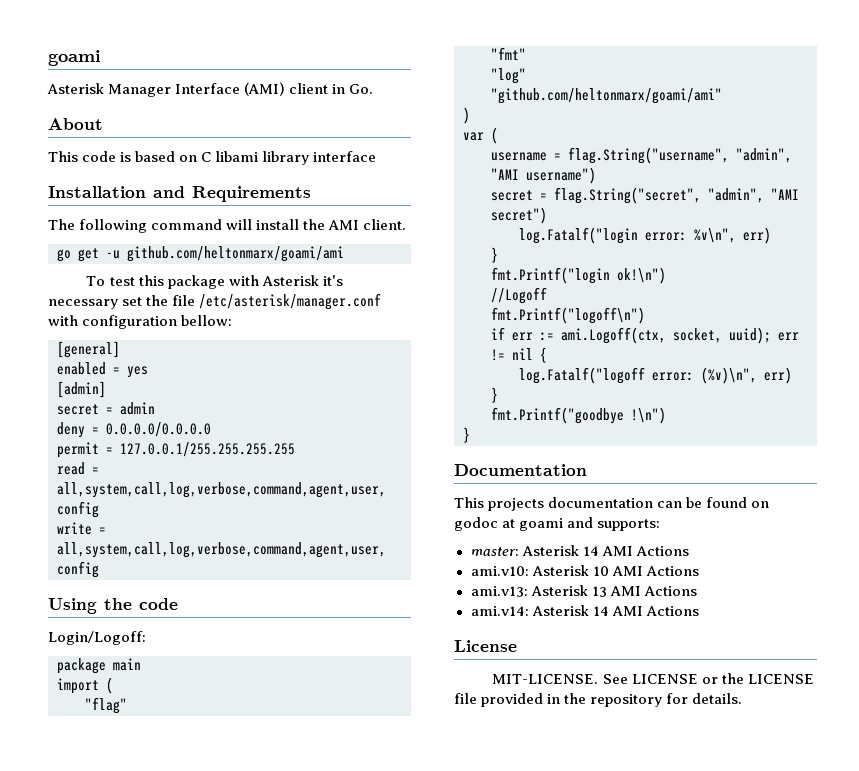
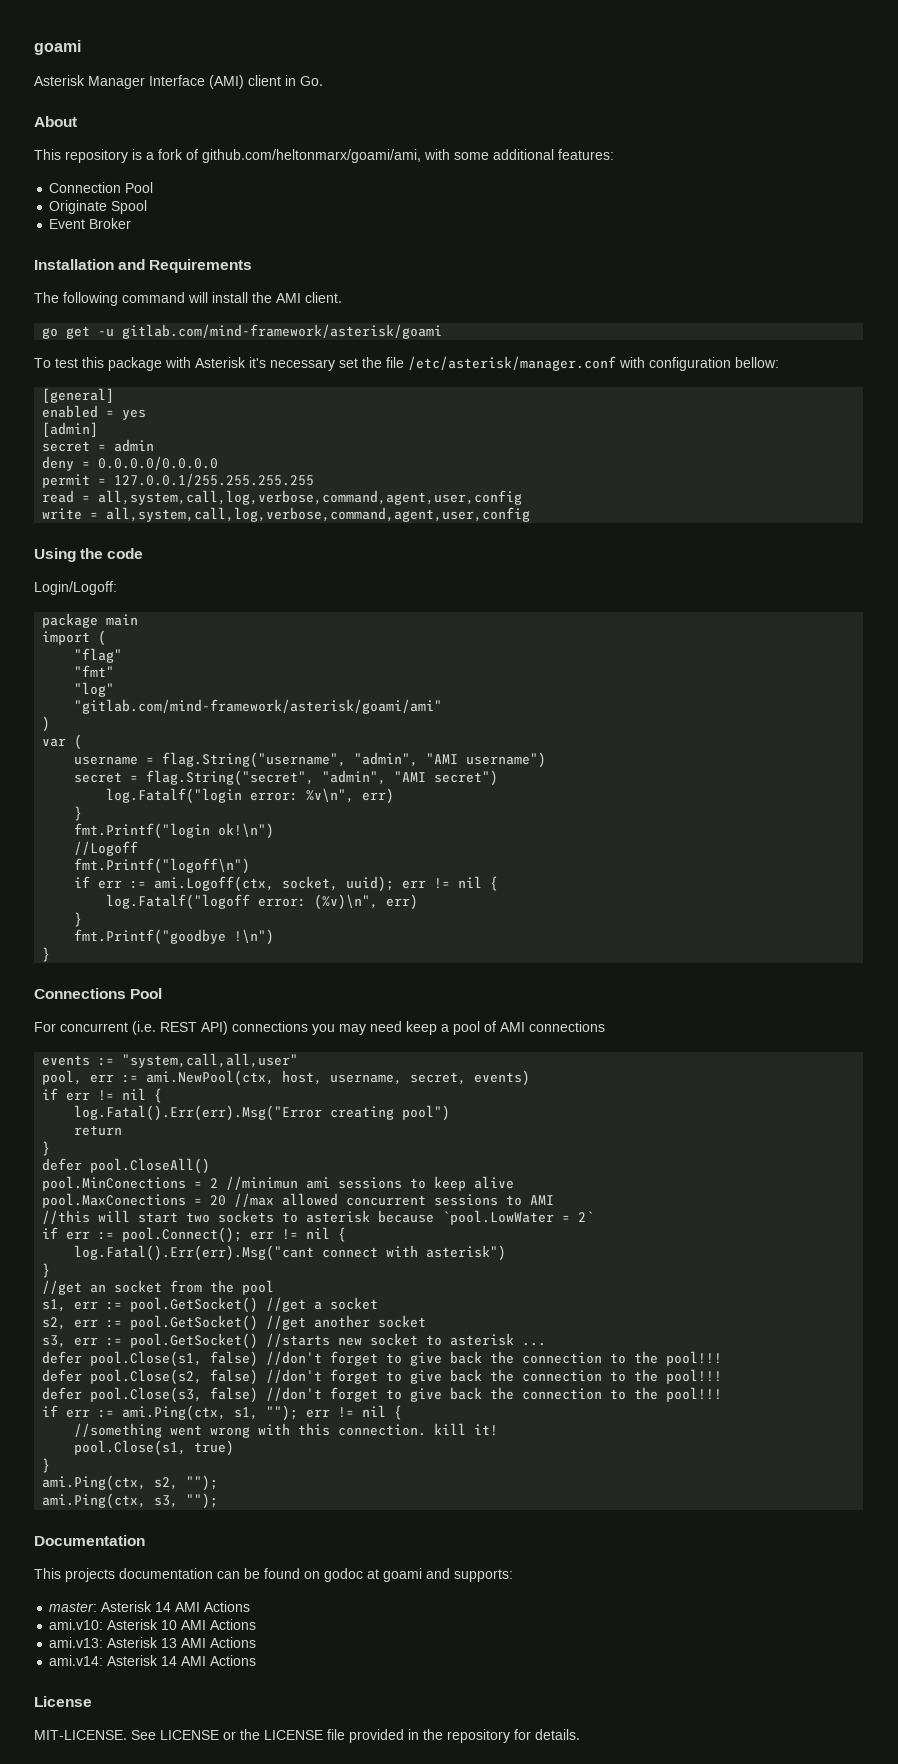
- This code is based on C libami library interface
+ This repository is a fork of github.com/heltonmarx/goami/ami, with some additional features:
+ Connection Pool
+ Originate Spool
+ Event Broker
- go get -u github.com/heltonmarx/goami/ami
+ go get -u gitlab.com/mind-framework/asterisk/goami
- "github.com/heltonmarx/goami/ami"
+ "gitlab.com/mind-framework/asterisk/goami/ami"
+ Connections Pool
+ For concurrent (i.e. REST API) connections you may need keep a pool of AMI connections
+ events := "system,call,all,user"
+ pool, err := ami.NewPool(ctx, host, username, secret, events)
+ if err != nil {
+ log.Fatal().Err(err).Msg("Error creating pool")
+ return
+ }
+ defer pool.CloseAll()
+ pool.MinConections = 2 //minimun ami sessions to keep alive
+ pool.MaxConections = 20 //max allowed concurrent sessions to AMI
+ //this will start two sockets to asterisk because `pool.LowWater = 2`
+ if err := pool.Connect(); err != nil {
+ log.Fatal().Err(err).Msg("cant connect with asterisk")
+ }
+ //get an socket from the pool
+ s1, err := pool.GetSocket() //get a socket
+ s2, err := pool.GetSocket() //get another socket
+ s3, err := pool.GetSocket() //starts new socket to asterisk ...
+ defer pool.Close(s1, false) //don't forget to give back the connection to the pool!!!
+ defer pool.Close(s2, false) //don't forget to give back the connection to the pool!!!
+ defer pool.Close(s3, false) //don't forget to give back the connection to the pool!!!
+ if err := ami.Ping(ctx, s1, ""); err != nil {
+ //something went wrong with this connection. kill it!
+ pool.Close(s1, true)
+ }
+ ami.Ping(ctx, s2, "");
+ ami.Ping(ctx, s3, "");

